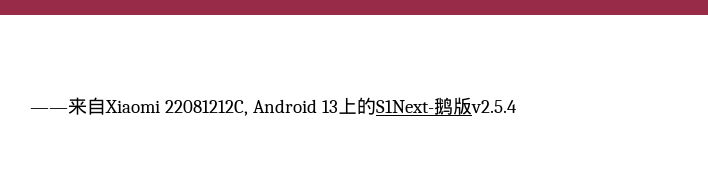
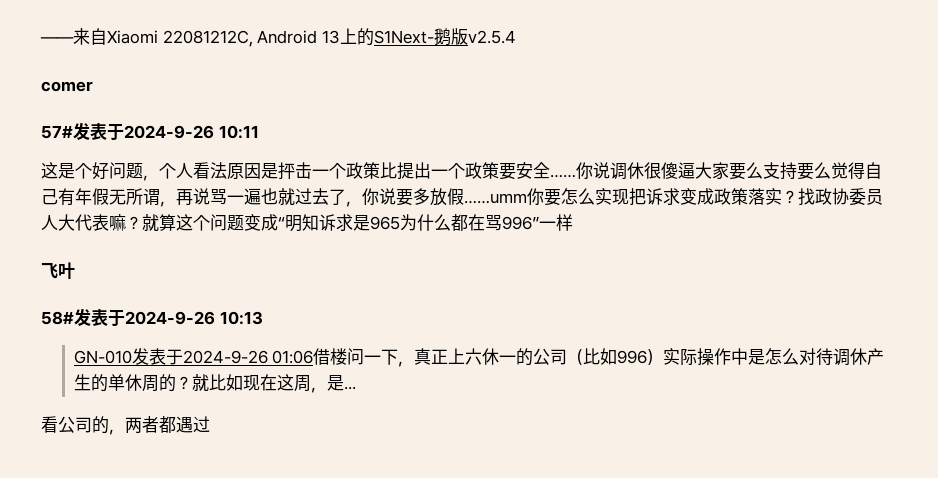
+ comer
+ 57#发表于2024-9-26 10:11
+ 这是个好问题，个人看法原因是抨击一个政策比提出一个政策要安全……你说调休很傻逼大家要么支持要么觉得自己有年假无所谓，再说骂一遍也就过去了，你说要多放假……umm你要怎么实现把诉求变成政策落实？找政协委员人大代表嘛？就算这个问题变成“明知诉求是965为什么都在骂996”一样
+ 飞叶
+ 58#发表于2024-9-26 10:13
+ GN-010发表于2024-9-26 01:06借楼问一下，真正上六休一的公司（比如996）实际操作中是怎么对待调休产生的单休周的？就比如现在这周，是...
+ 看公司的，两者都遇过

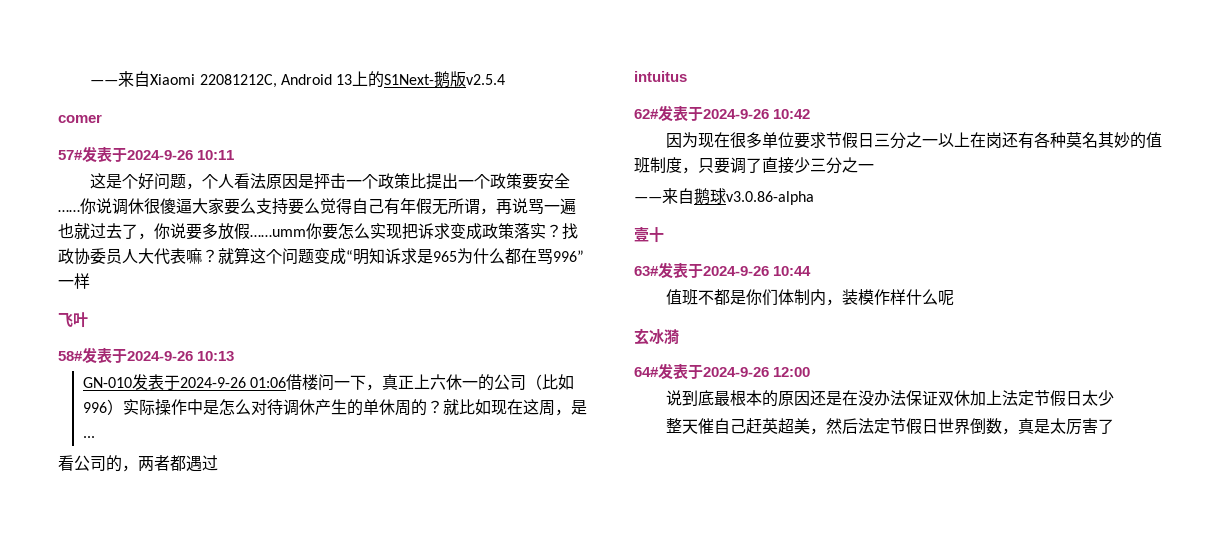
+ intuitus
+ 62#发表于2024-9-26 10:42
+ 因为现在很多单位要求节假日三分之一以上在岗还有各种莫名其妙的值班制度，只要调了直接少三分之一
+ ——来自鹅球v3.0.86-alpha
+ 壹十
+ 63#发表于2024-9-26 10:44
+ 值班不都是你们体制内，装模作样什么呢
+ 玄冰漪
+ 64#发表于2024-9-26 12:00
+ 说到底最根本的原因还是在没办法保证双休加上法定节假日太少
+ 整天催自己赶英超美，然后法定节假日世界倒数，真是太厉害了

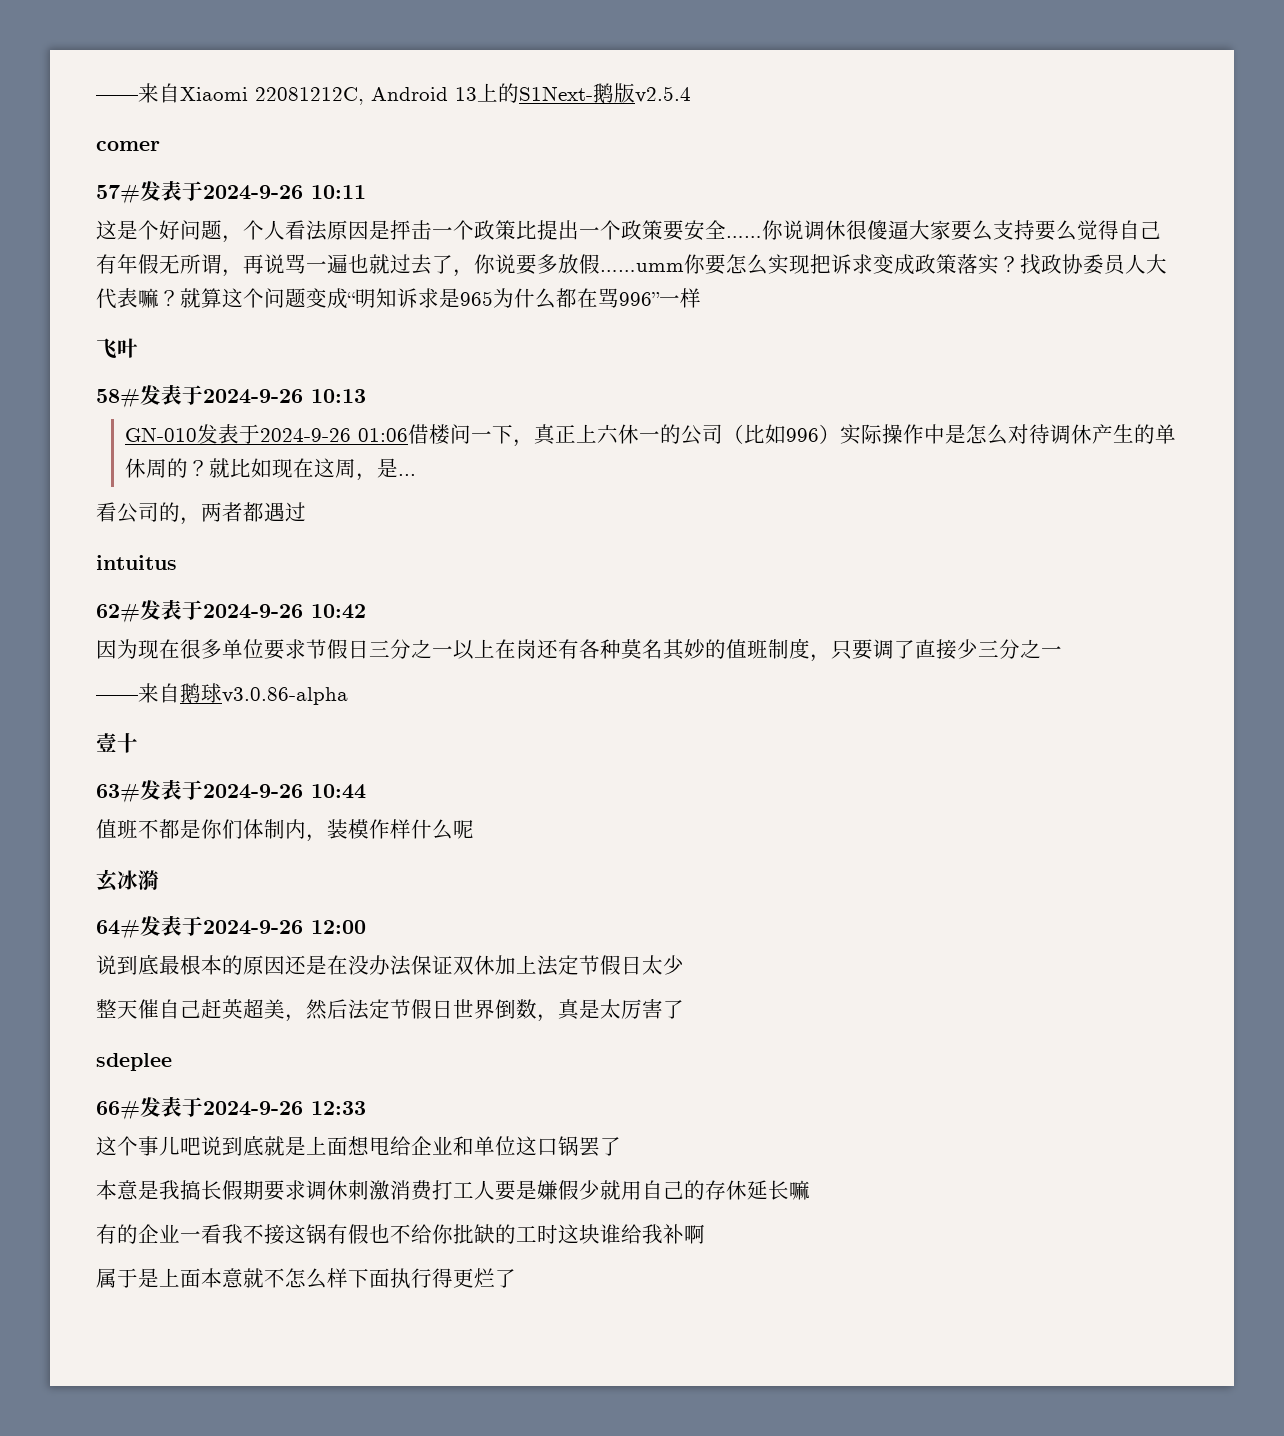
+ sdeplee
+ 66#发表于2024-9-26 12:33
+ 这个事儿吧说到底就是上面想甩给企业和单位这口锅罢了
+ 本意是我搞长假期要求调休刺激消费打工人要是嫌假少就用自己的存休延长嘛
+ 有的企业一看我不接这锅有假也不给你批缺的工时这块谁给我补啊
+ 属于是上面本意就不怎么样下面执行得更烂了

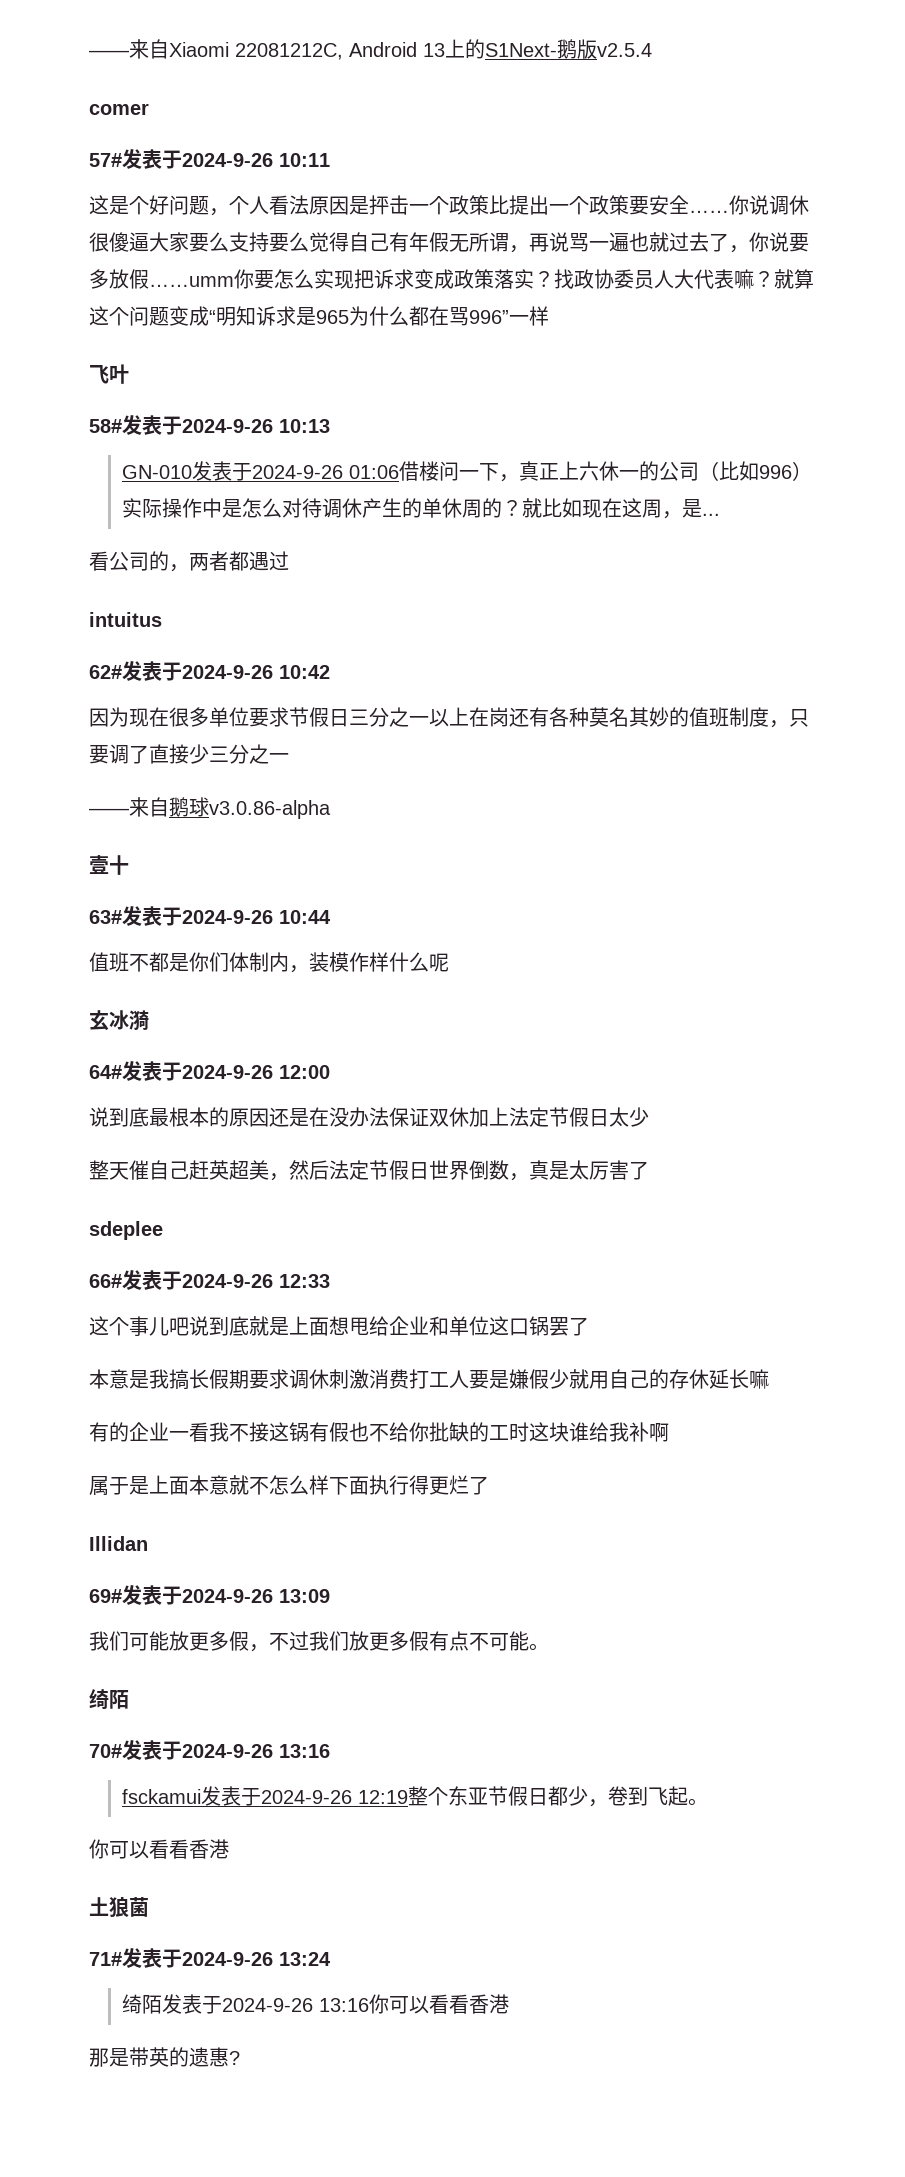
+ Illidan
+ 69#发表于2024-9-26 13:09
+ 我们可能放更多假，不过我们放更多假有点不可能。
+ 绮陌
+ 70#发表于2024-9-26 13:16
+ fsckamui发表于2024-9-26 12:19整个东亚节假日都少，卷到飞起。
+ 你可以看看香港
+ 土狼菌
+ 71#发表于2024-9-26 13:24
+ 绮陌发表于2024-9-26 13:16你可以看看香港
+ 那是带英的遗惠?

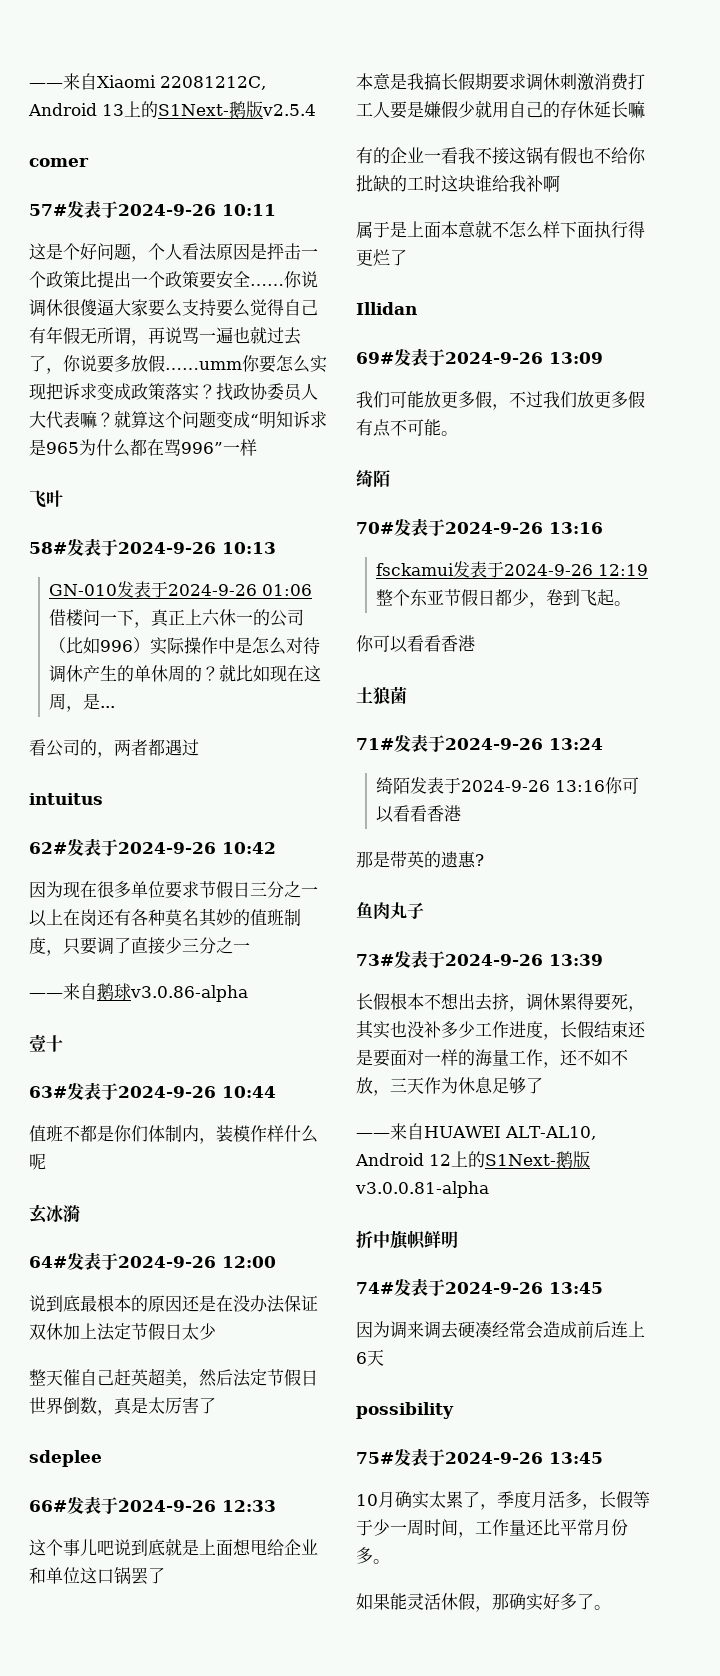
+ 鱼肉丸子
+ 73#发表于2024-9-26 13:39
+ 长假根本不想出去挤，调休累得要死，其实也没补多少工作进度，长假结束还是要面对一样的海量工作，还不如不放，三天作为休息足够了
+ ——来自HUAWEI ALT-AL10, Android 12上的S1Next-鹅版v3.0.0.81-alpha
+ 折中旗帜鲜明
+ 74#发表于2024-9-26 13:45
+ 因为调来调去硬凑经常会造成前后连上6天
+ possibility
+ 75#发表于2024-9-26 13:45
+ 10月确实太累了，季度月活多，长假等于少一周时间，工作量还比平常月份多。
+ 如果能灵活休假，那确实好多了。

